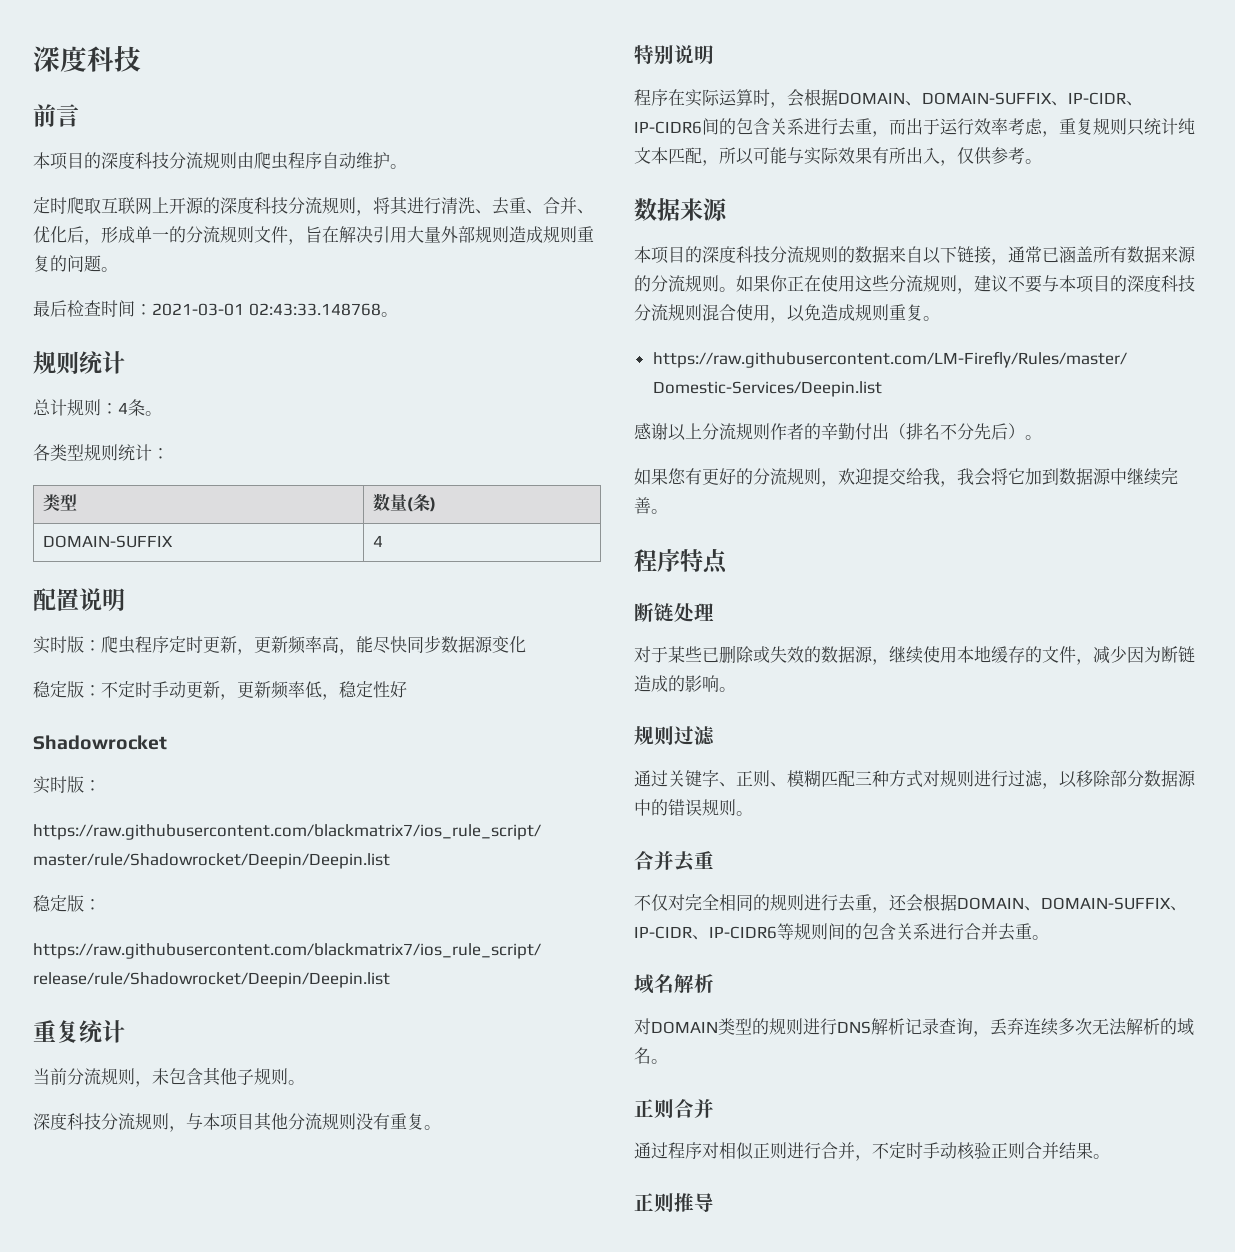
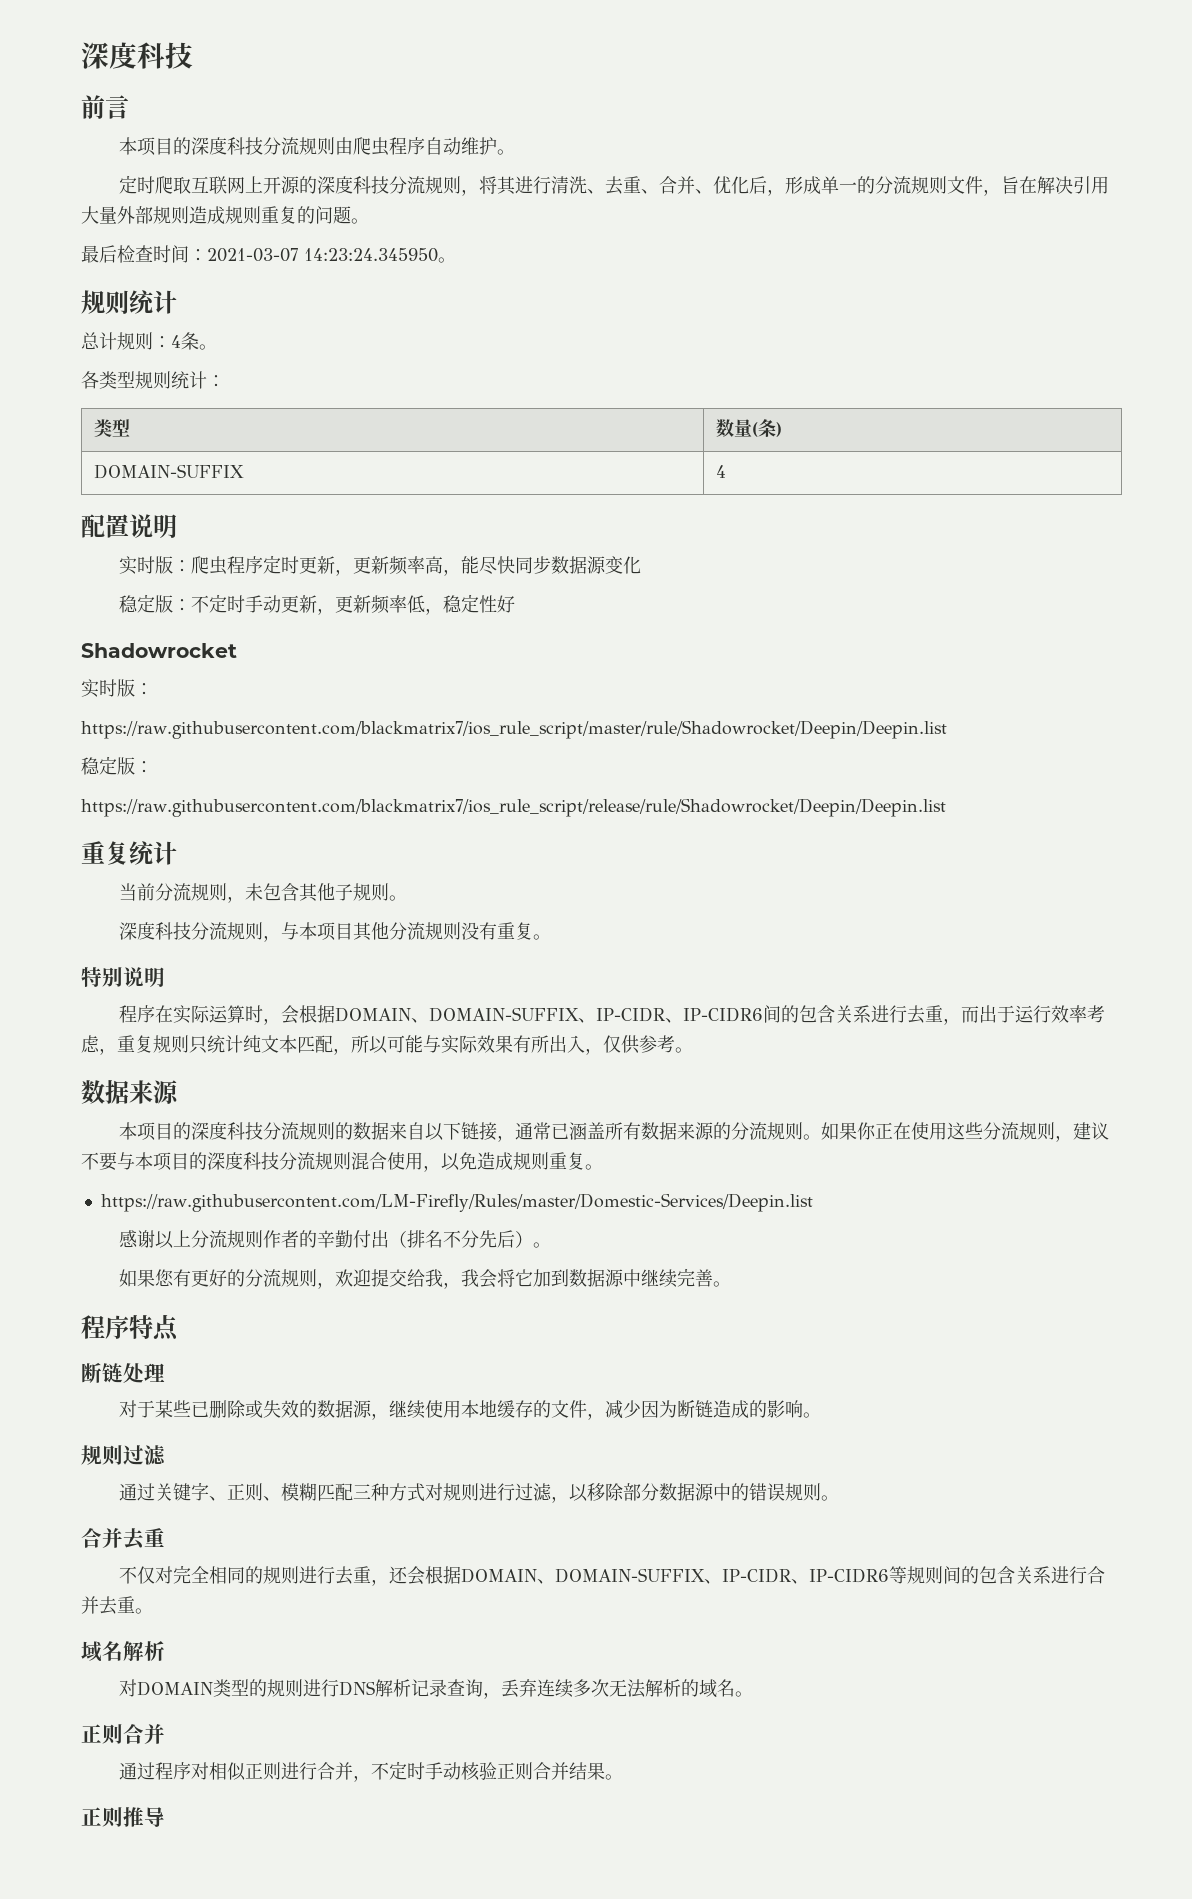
- 最后检查时间：2021-03-01 02:43:33.148768。
+ 最后检查时间：2021-03-07 14:23:24.345950。

